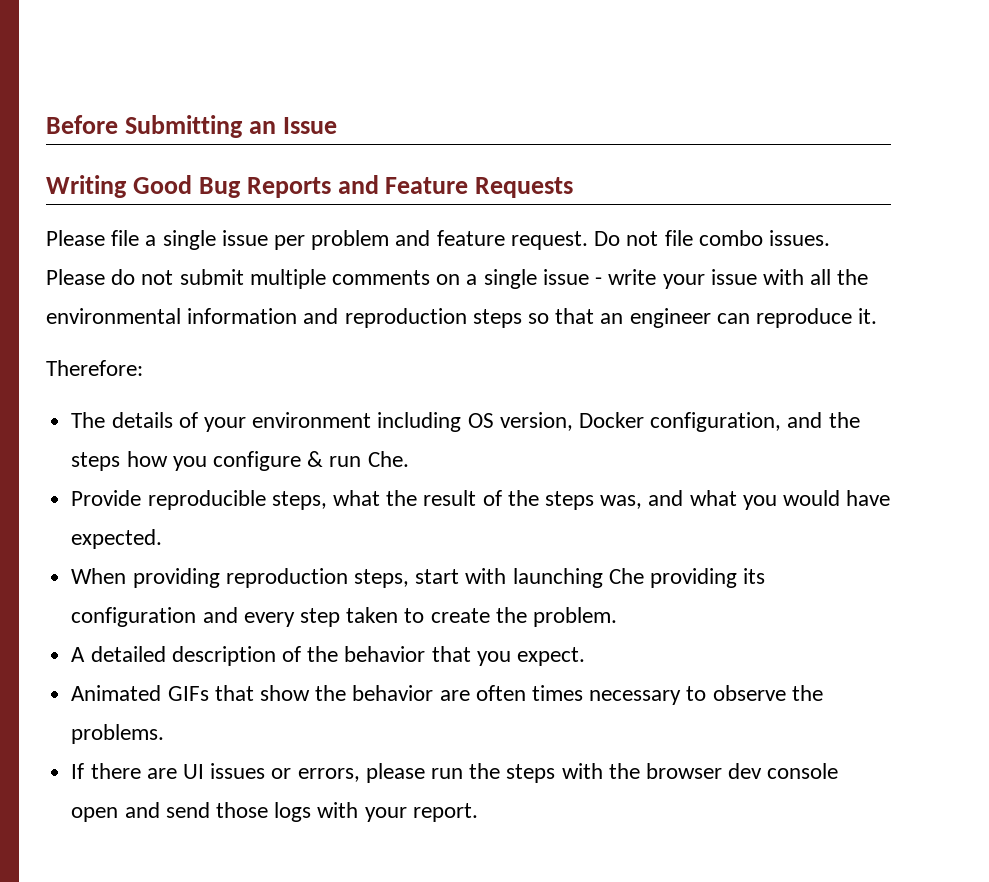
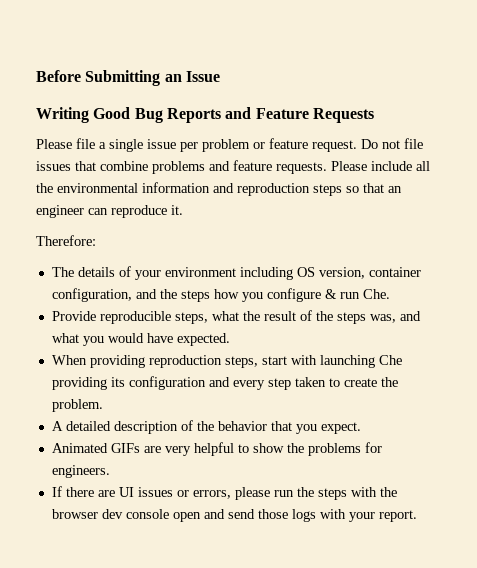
- Please file a single issue per problem and feature request.
+ Please file a single issue per problem or feature request.
- Do not file combo issues. Please do not submit multiple comments on a single issue - write your issue with all the environmental information and reproduction steps so that an engineer can reproduce it.
+ Do not file issues that combine problems and feature requests. Please include all the environmental information and reproduction steps so that an engineer can reproduce it.
- The details of your environment including OS version, Docker configuration, and the steps how you configure & run Che.
+ The details of your environment including OS version, container configuration, and the steps how you configure & run Che.
- Animated GIFs that show the behavior are often times necessary to observe the problems.
+ Animated GIFs are very helpful to show the problems for engineers.

